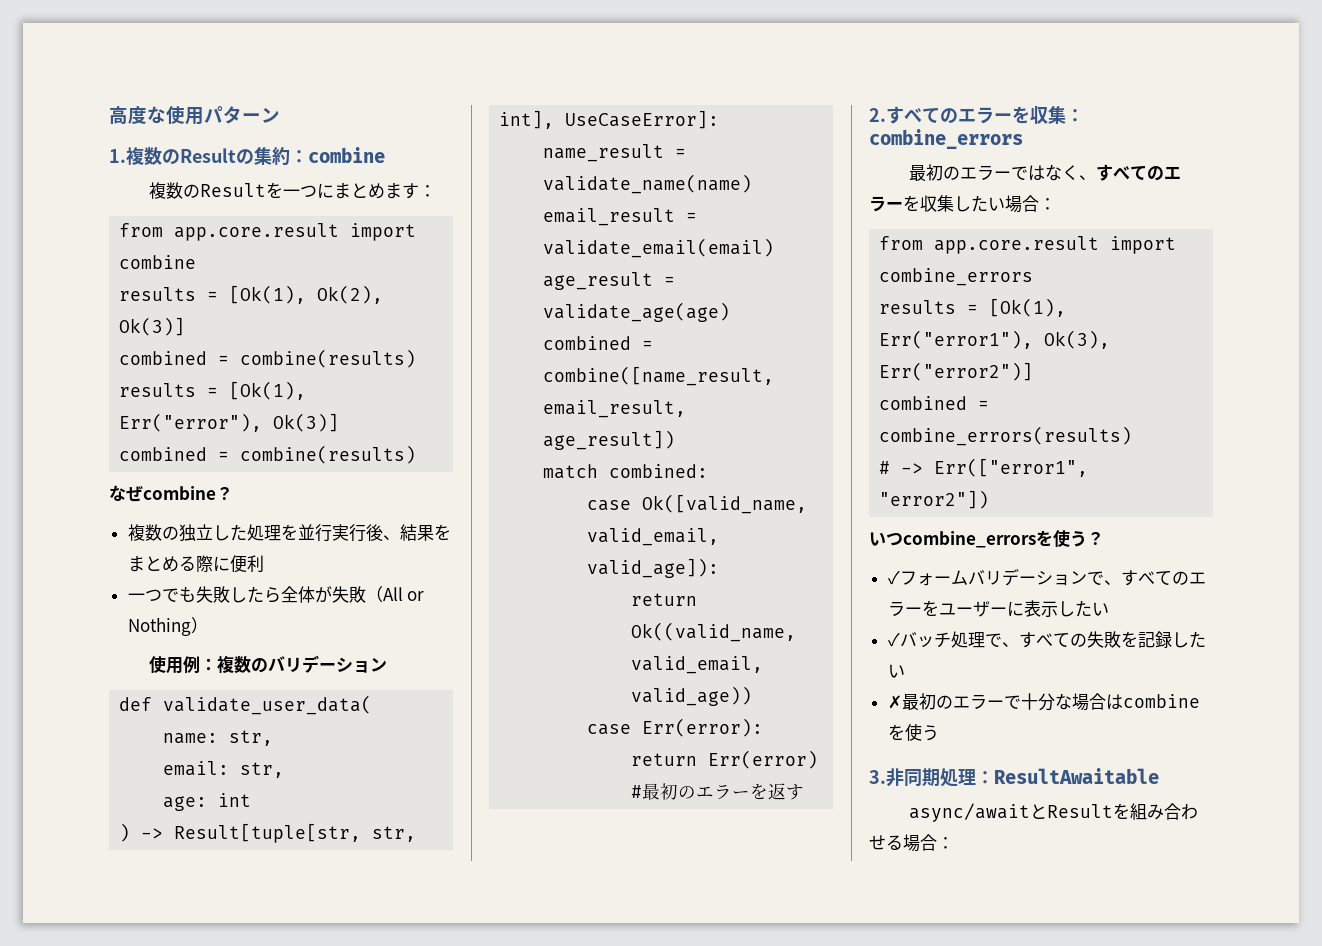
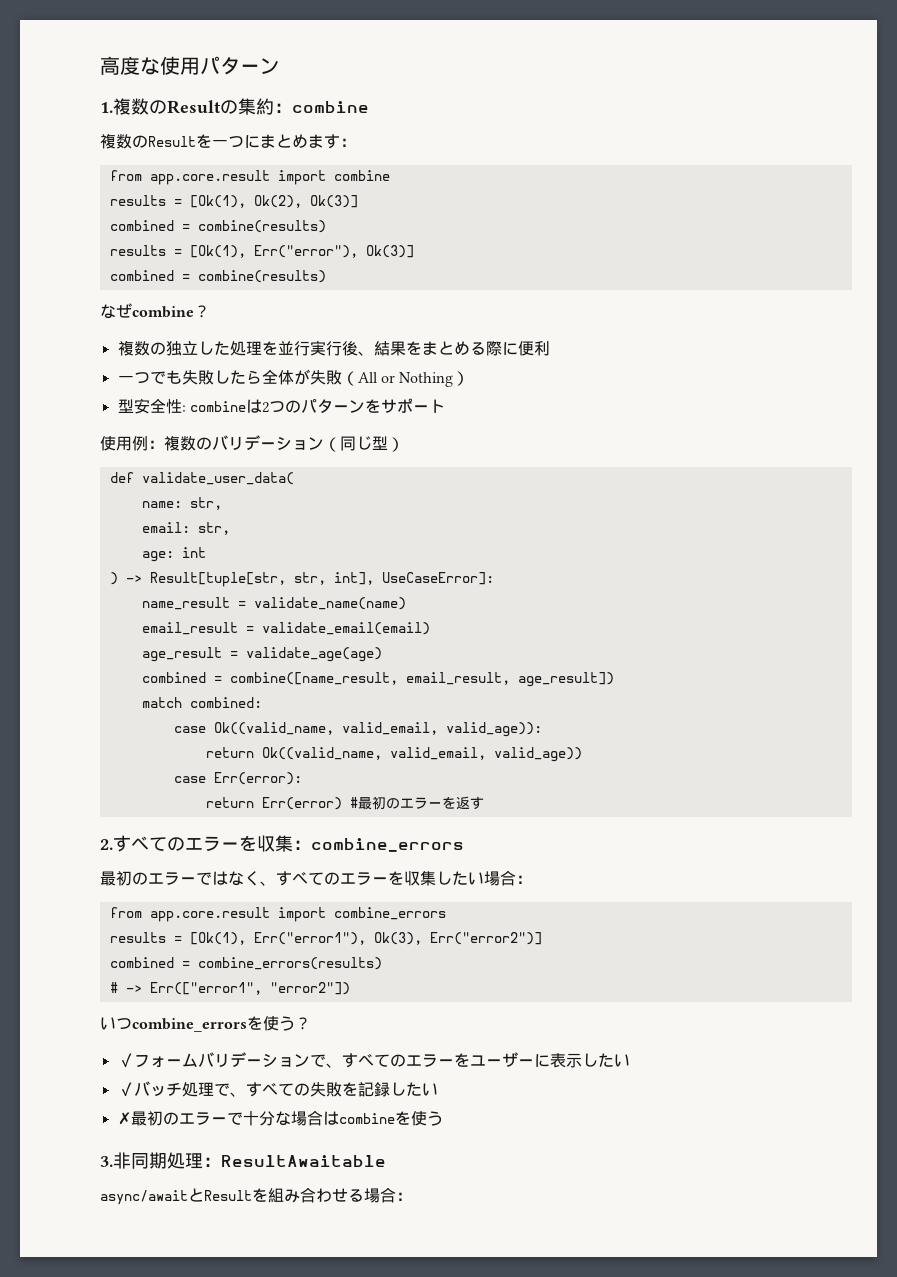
+ 型安全性: combineは2つのパターンをサポート
- 使用例：複数のバリデーション
+ 使用例：複数のバリデーション（同じ型）
- case Ok([valid_name, valid_email, valid_age]):
+ case Ok((valid_name, valid_email, valid_age)):

